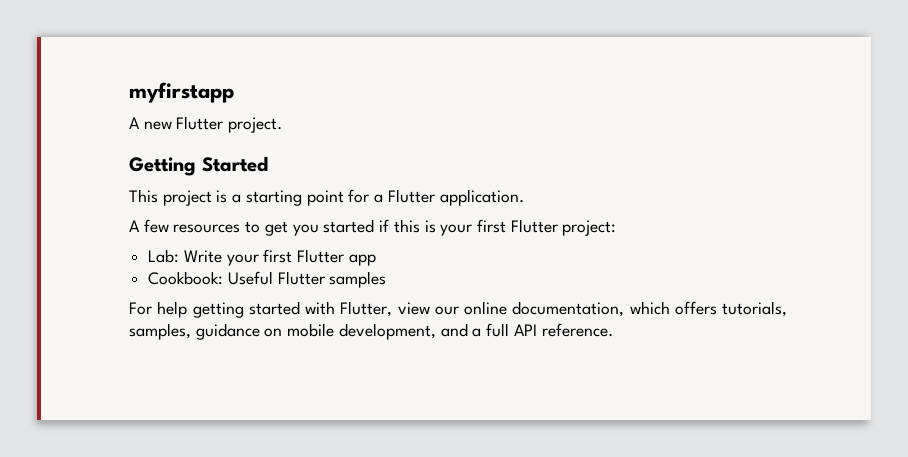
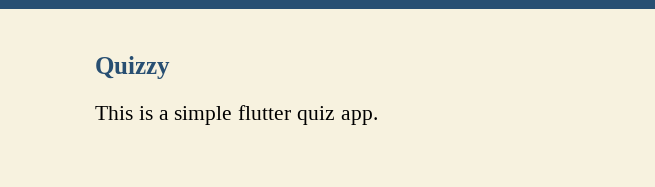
- myfirstapp
- A new Flutter project.
- Getting Started
+ Quizzy
- This project is a starting point for a Flutter application.
- A few resources to get you started if this is your first Flutter project:
- Lab: Write your first Flutter app
- Cookbook: Useful Flutter samples
- For help getting started with Flutter, view our online documentation, which offers tutorials, samples, guidance on mobile development, and a full API reference.
+ This is a simple flutter quiz app.

